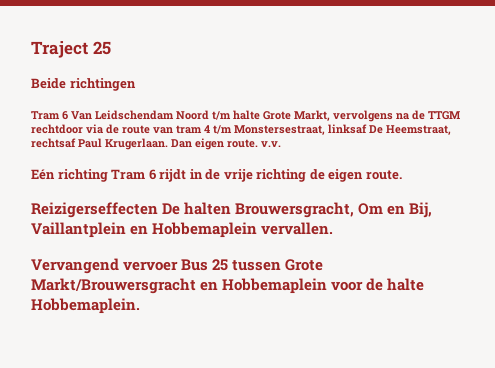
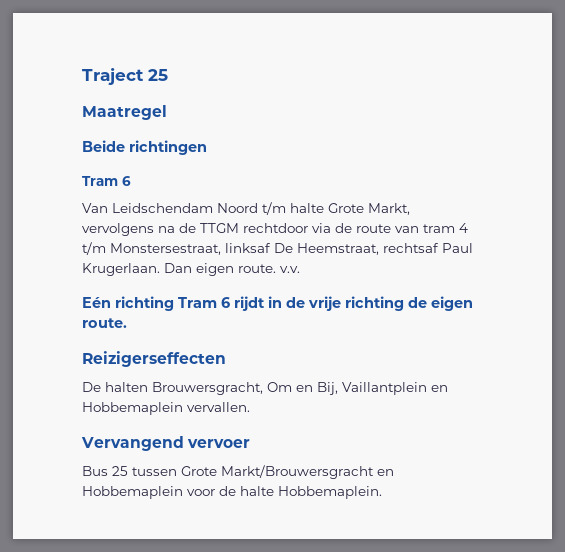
+ Maatregel
  Beide richtingen
- Tram 6 Van Leidschendam Noord t/m halte Grote Markt, vervolgens na de TTGM rechtdoor via de route van tram 4 t/m Monstersestraat, linksaf De Heemstraat, rechtsaf Paul Krugerlaan.
+ Tram 6
+ Van Leidschendam Noord t/m halte Grote Markt, vervolgens na de TTGM rechtdoor via de route van tram 4 t/m Monstersestraat, linksaf De Heemstraat, rechtsaf Paul Krugerlaan.
- Reizigerseffecten De halten Brouwersgracht, Om en Bij, Vaillantplein en Hobbemaplein vervallen.
+ Reizigerseffecten
+ De halten Brouwersgracht, Om en Bij, Vaillantplein en Hobbemaplein vervallen.
- Vervangend vervoer Bus 25 tussen Grote Markt/Brouwersgracht en Hobbemaplein voor de halte Hobbemaplein.
+ Vervangend vervoer
+ Bus 25 tussen Grote Markt/Brouwersgracht en Hobbemaplein voor de halte Hobbemaplein.

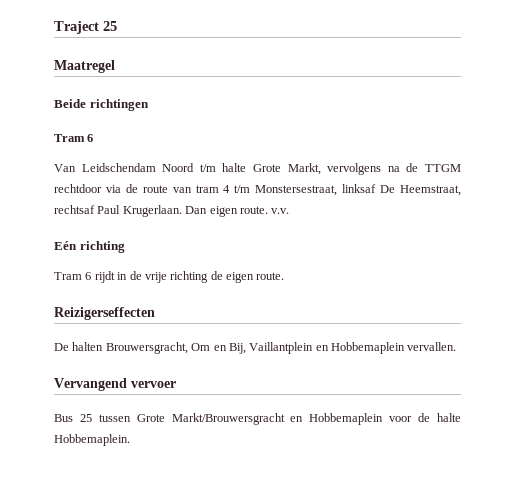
- Eén richting Tram 6 rijdt in de vrije richting de eigen route.
+ Eén richting
+ Tram 6 rijdt in de vrije richting de eigen route.

